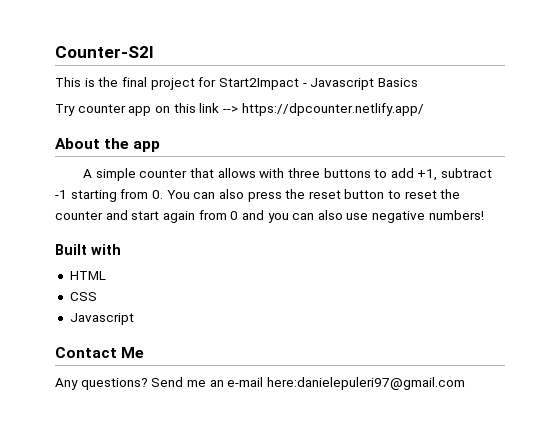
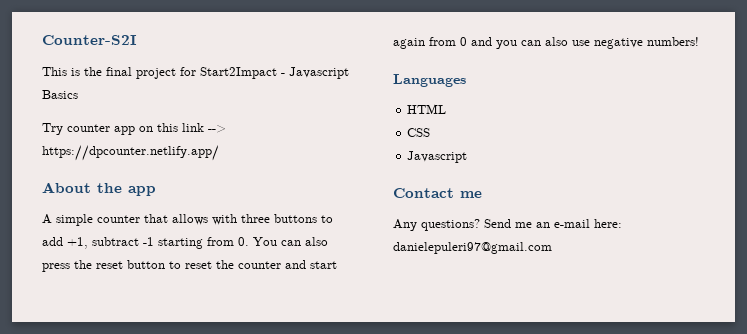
- Built with
+ Languages
- Contact Me
+ Contact me
- Send me an e-mail here:danielepuleri97@gmail.com
+ Send me an e-mail here: danielepuleri97@gmail.com

